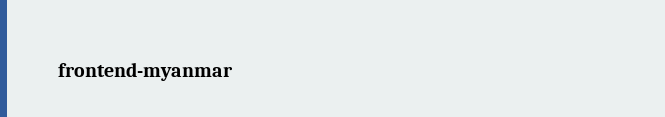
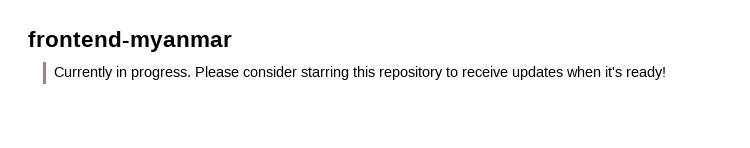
+ Currently in progress. Please consider starring this repository to receive updates when it's ready!

